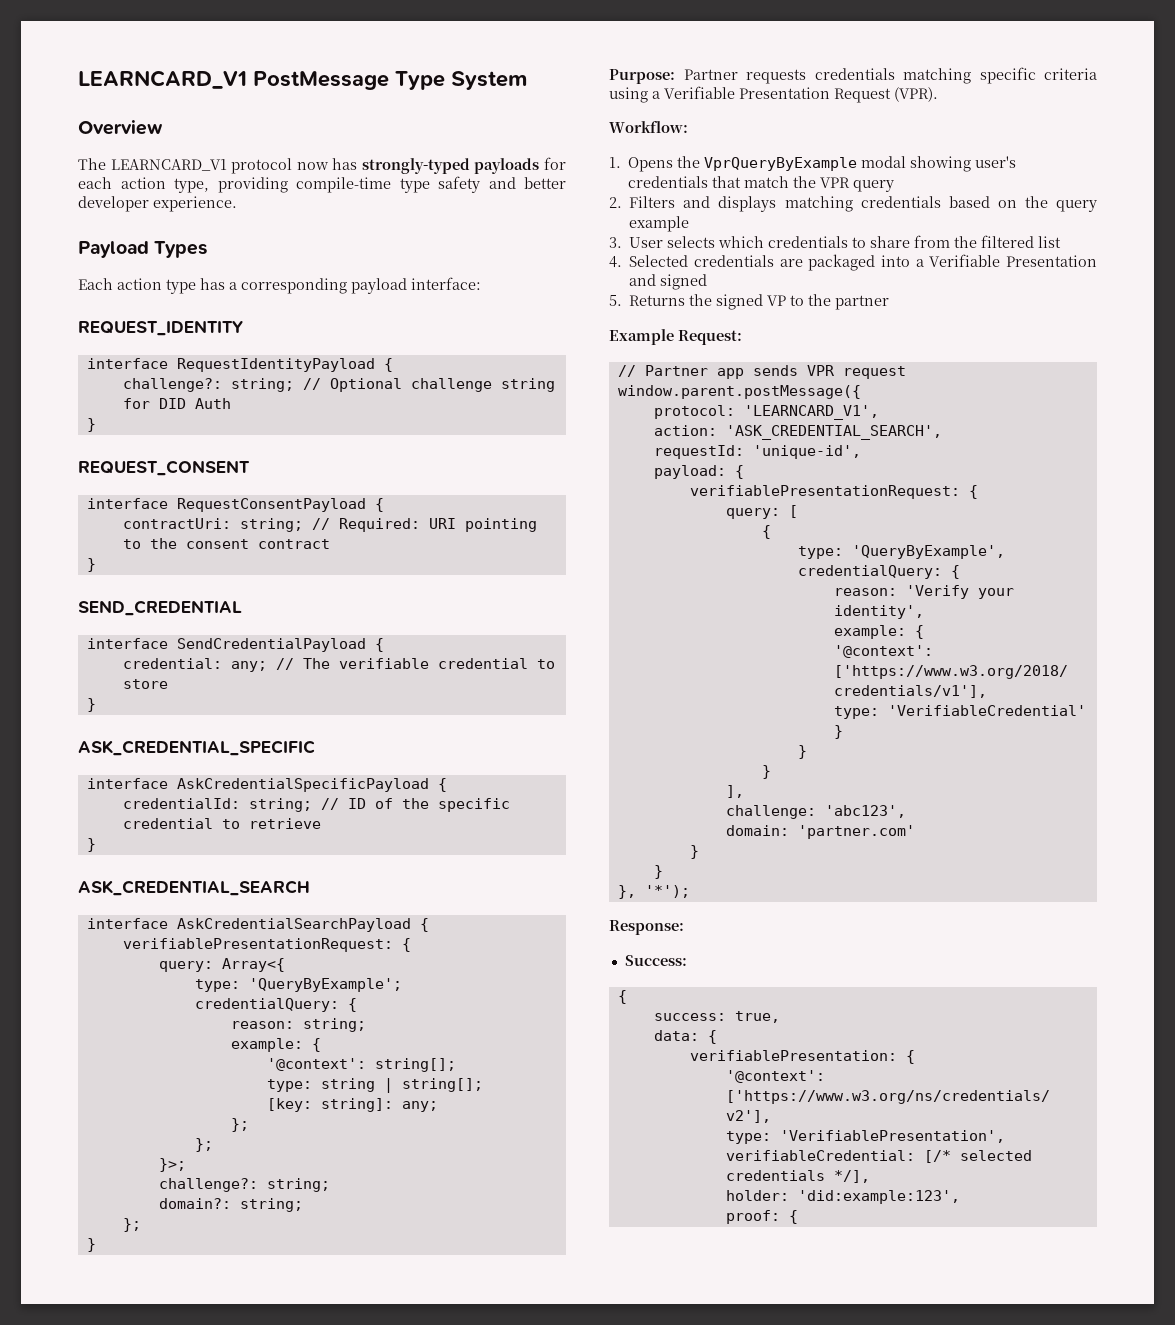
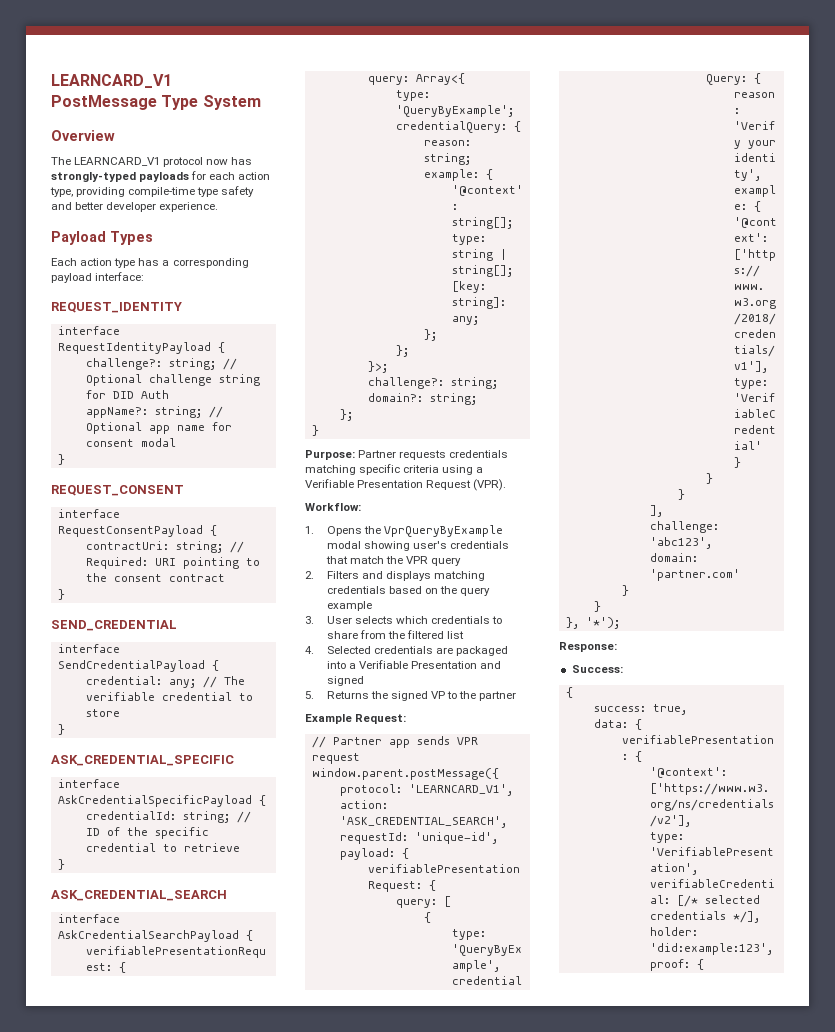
+ appName?: string; // Optional app name for consent modal

